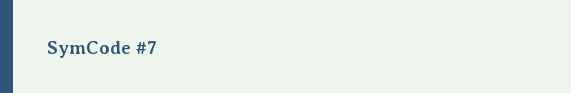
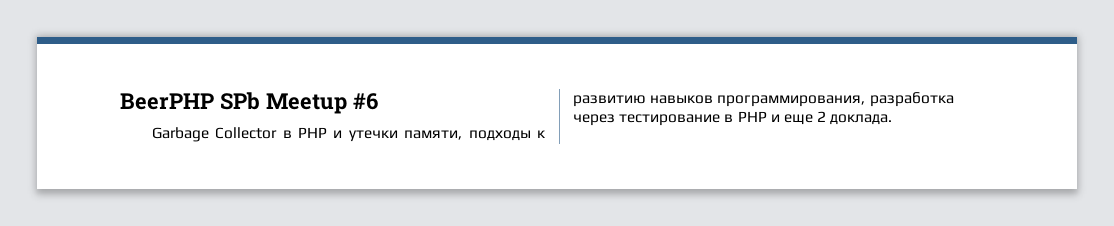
- SymCode #7
+ BeerPHP SPb Meetup #6
+ Garbage Collector в PHP и утечки памяти, подходы к развитию навыков программирования, разработка через тестирование в PHP и еще 2 доклада.

